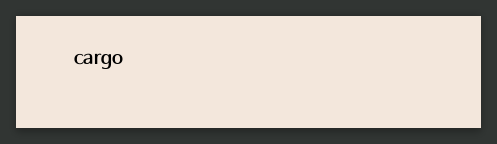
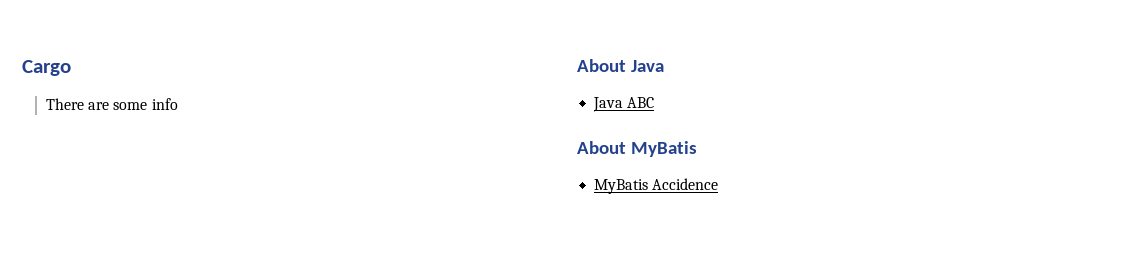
- cargo
+ Cargo
+ There are some info
+ About Java
+ Java ABC
+ About MyBatis
+ MyBatis Accidence

